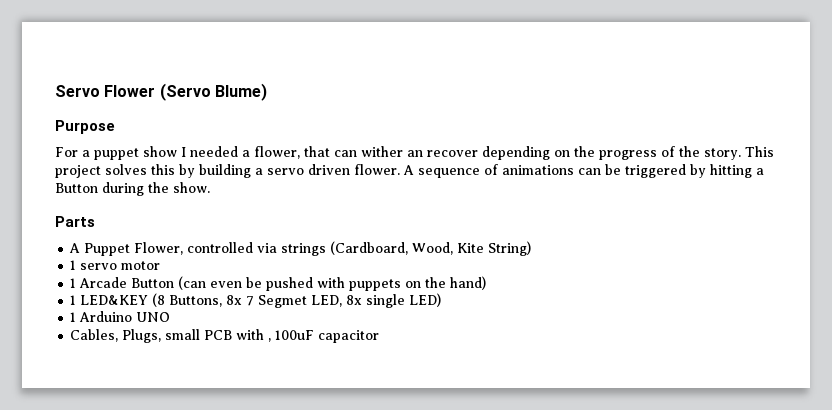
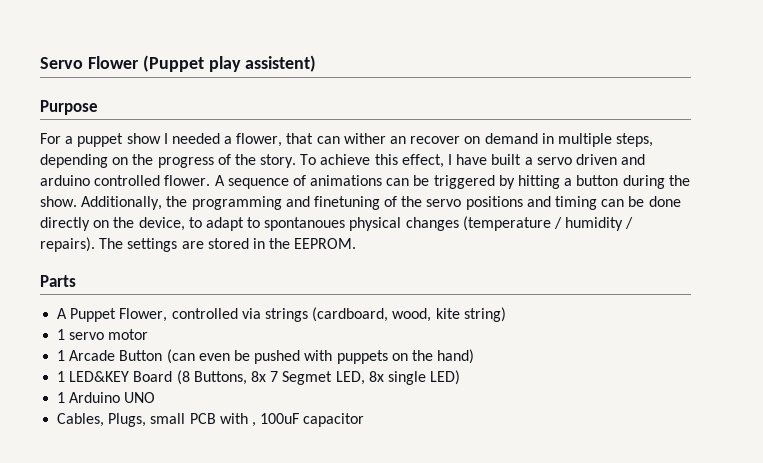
- Servo Flower (Servo Blume)
+ Servo Flower (Puppet play assistent)
- For a puppet show I needed a flower, that can wither an recover depending on the progress of the story.
+ For a puppet show I needed a flower, that can wither an recover on demand in multiple steps, depending on the progress of the story.
- This project solves this by building a servo driven flower.
+ To achieve this effect, I have built a servo driven and arduino controlled flower.
- A sequence of animations can be triggered by hitting a Button during the show.
+ A sequence of animations can be triggered by hitting a button during the show. Additionally, the programming and finetuning of the servo positions and timing can be done directly on the device, to adapt to spontanoues physical changes (temperature / humidity / repairs). The settings are stored in the EEPROM.
- A Puppet Flower, controlled via strings (Cardboard, Wood, Kite String)
+ A Puppet Flower, controlled via strings (cardboard, wood, kite string)
- 1 LED&KEY (8 Buttons, 8x 7 Segmet LED, 8x single LED)
+ 1 LED&KEY Board (8 Buttons, 8x 7 Segmet LED, 8x single LED)

